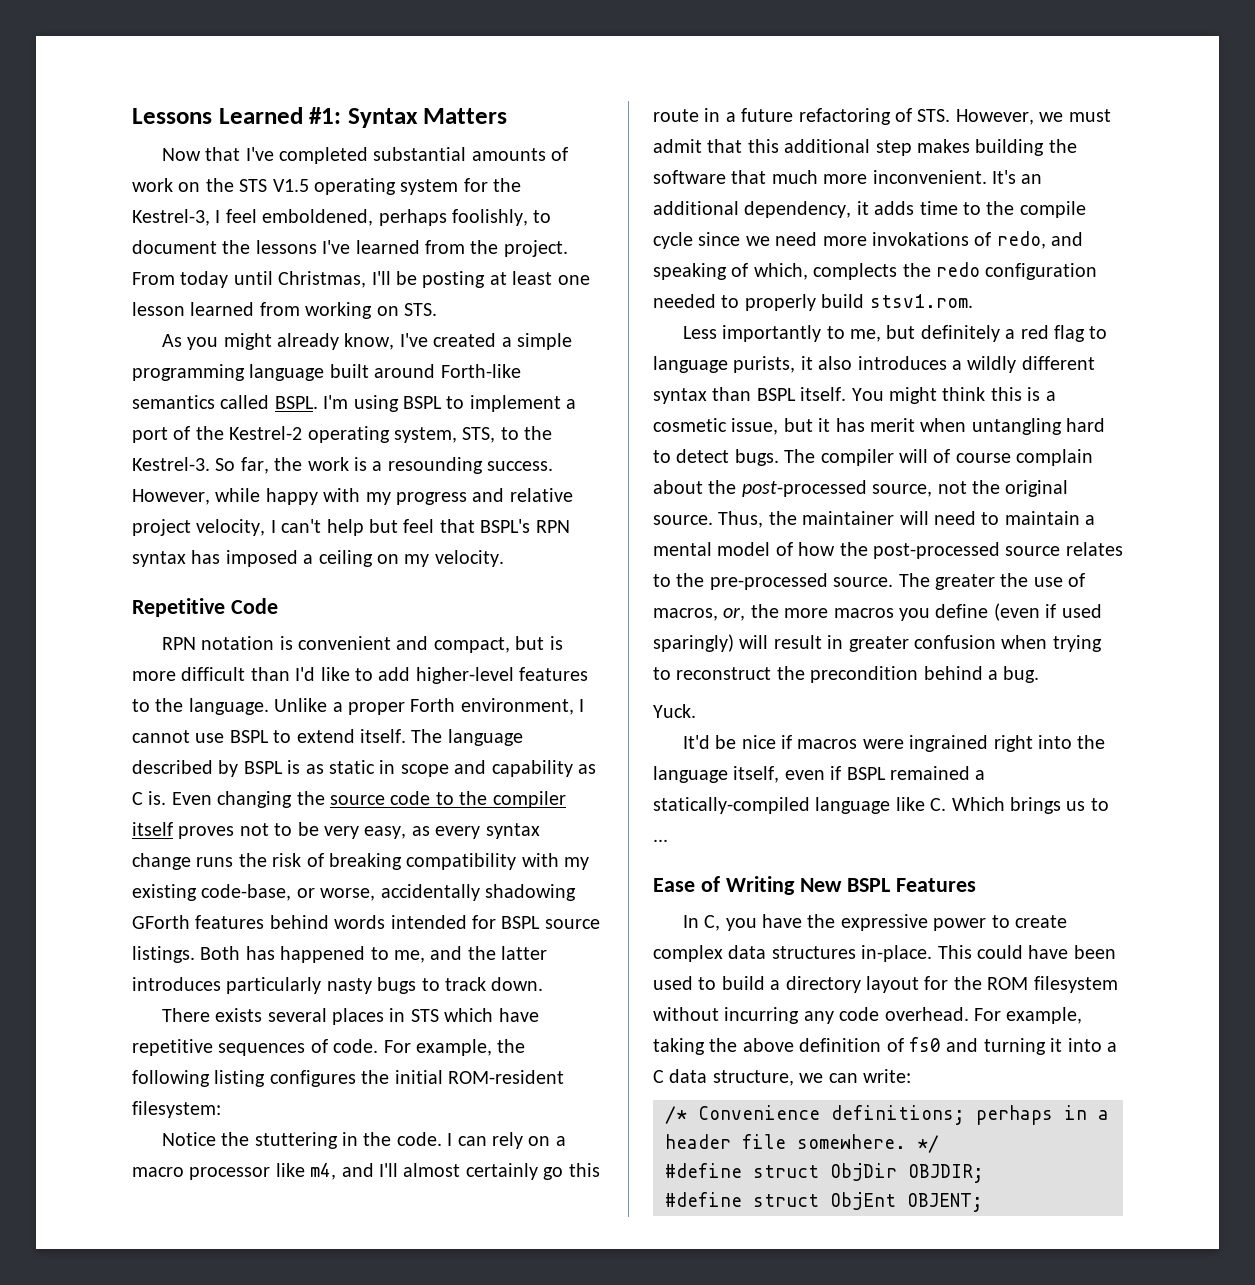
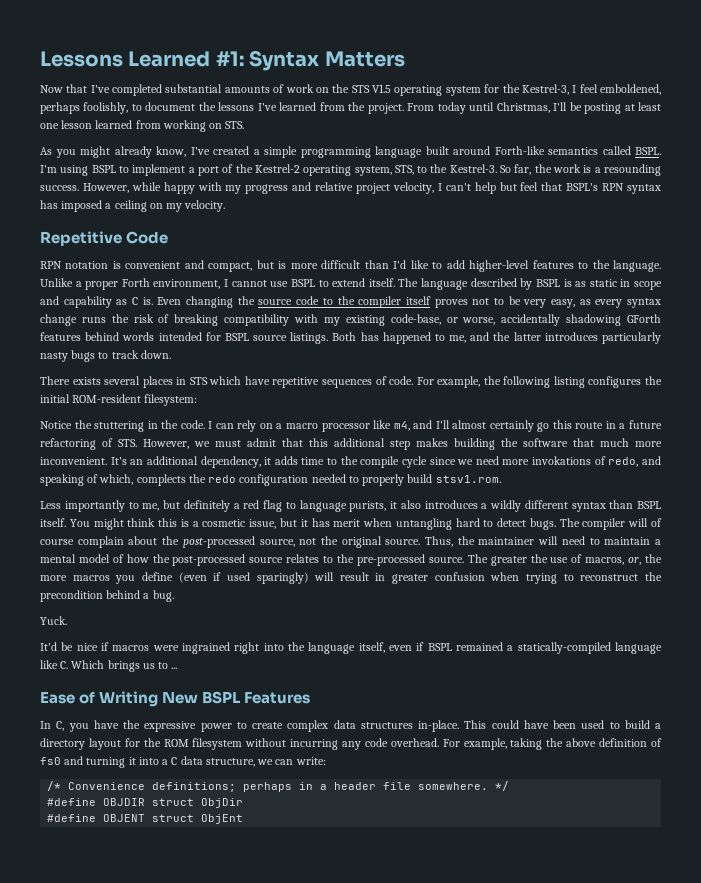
- #define struct ObjDir OBJDIR;
- #define struct ObjEnt OBJENT;
+ #define OBJDIR struct ObjDir
+ #define OBJENT struct ObjEnt

